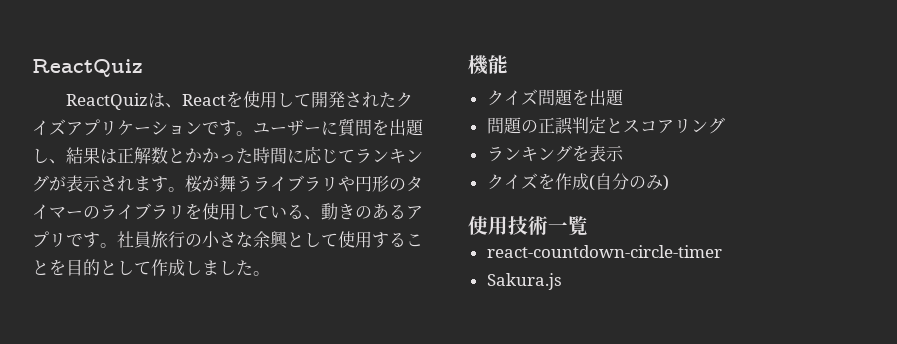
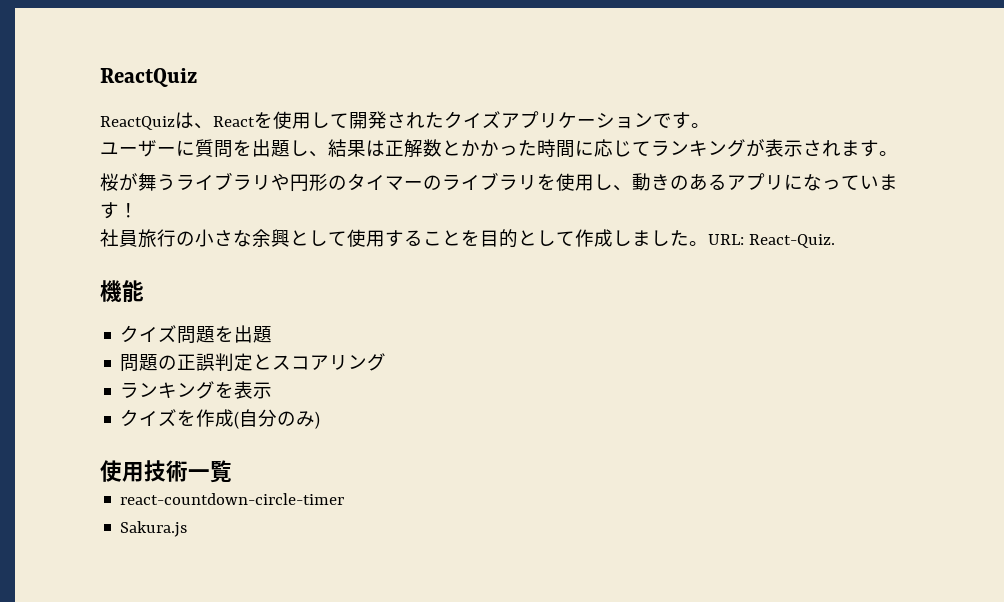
- ReactQuizは、Reactを使用して開発されたクイズアプリケーションです。ユーザーに質問を出題し、結果は正解数とかかった時間に応じてランキングが表示されます。桜が舞うライブラリや円形のタイマーのライブラリを使用している、動きのあるアプリです。社員旅行の小さな余興として使用することを目的として作成しました。
+ ReactQuizは、Reactを使用して開発されたクイズアプリケーションです。
+ ユーザーに質問を出題し、結果は正解数とかかった時間に応じてランキングが表示されます。
+ 桜が舞うライブラリや円形のタイマーのライブラリを使用し、動きのあるアプリになっています！
+ 社員旅行の小さな余興として使用することを目的として作成しました。URL: React-Quiz.

